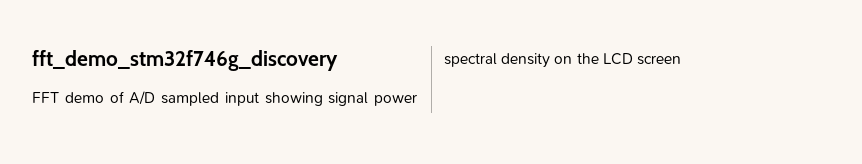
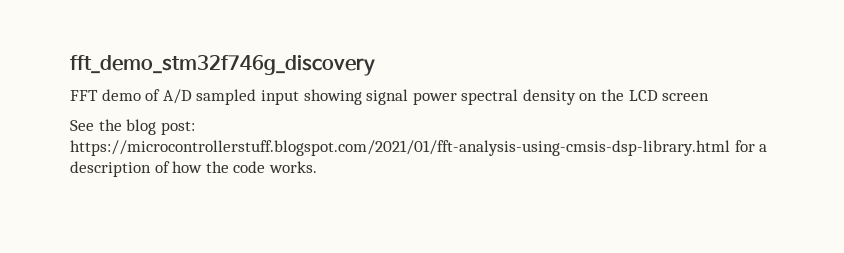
+ See the blog post: https://microcontrollerstuff.blogspot.com/2021/01/fft-analysis-using-cmsis-dsp-library.html for a description of how the code works.

